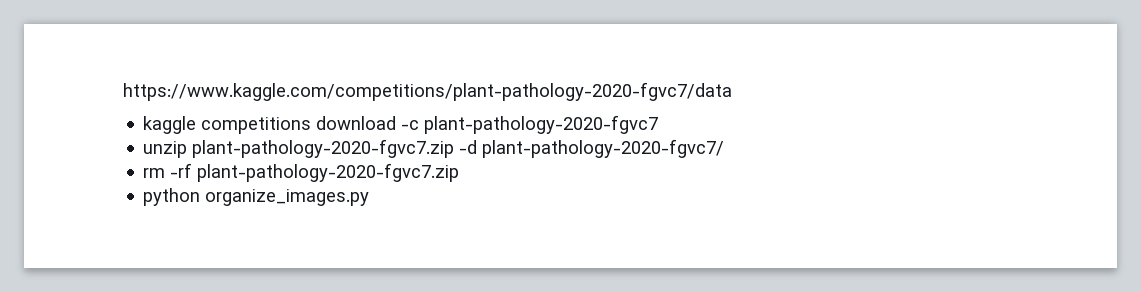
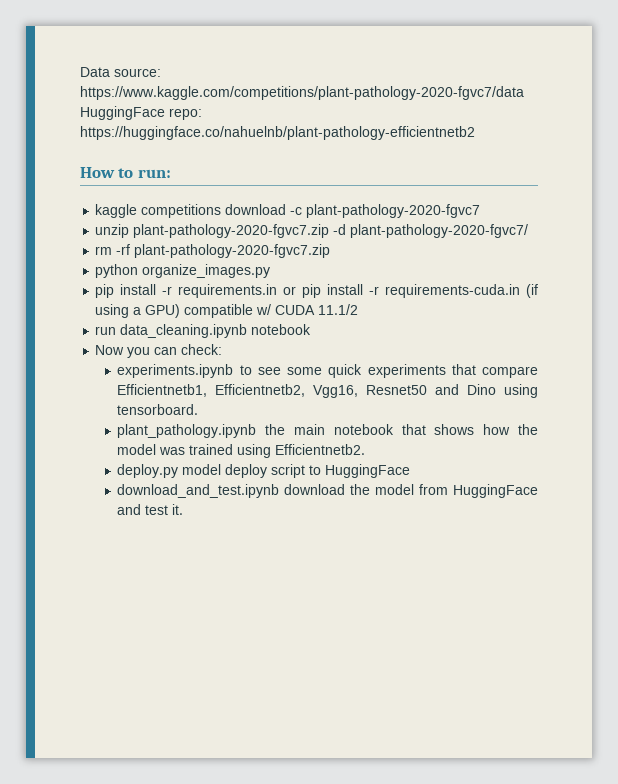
- https://www.kaggle.com/competitions/plant-pathology-2020-fgvc7/data
+ Data source: https://www.kaggle.com/competitions/plant-pathology-2020-fgvc7/data HuggingFace repo: https://huggingface.co/nahuelnb/plant-pathology-efficientnetb2
+ How to run:
+ pip install -r requirements.in or pip install -r requirements-cuda.in (if using a GPU) compatible w/ CUDA 11.1/2
+ run data_cleaning.ipynb notebook
+ Now you can check:
+ experiments.ipynb to see some quick experiments that compare Efficientnetb1, Efficientnetb2, Vgg16, Resnet50 and Dino using tensorboard.
+ plant_pathology.ipynb the main notebook that shows how the model was trained using Efficientnetb2.
+ deploy.py model deploy script to HuggingFace
+ download_and_test.ipynb download the model from HuggingFace and test it.

